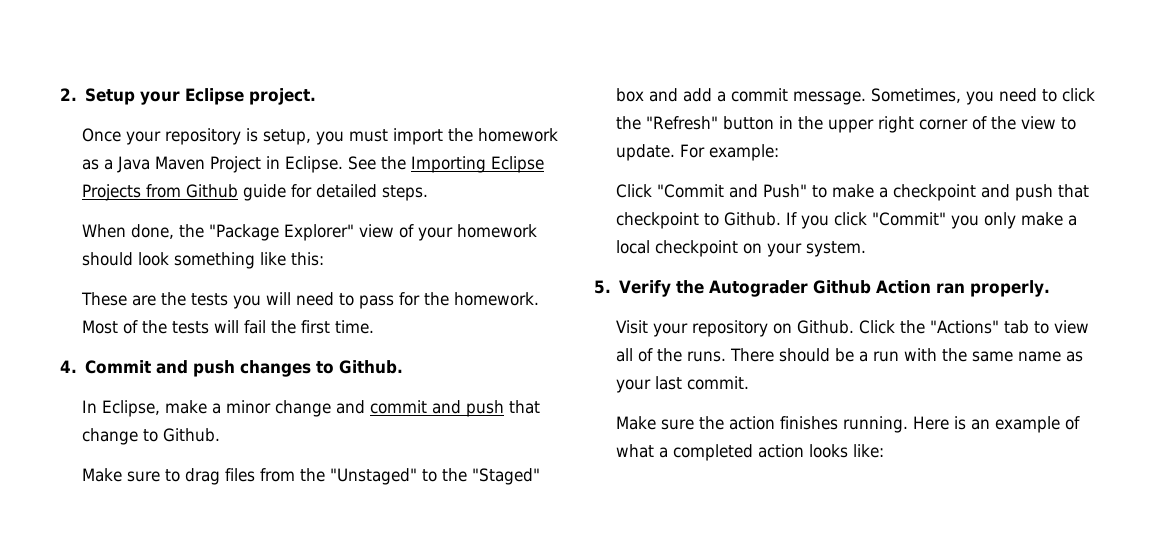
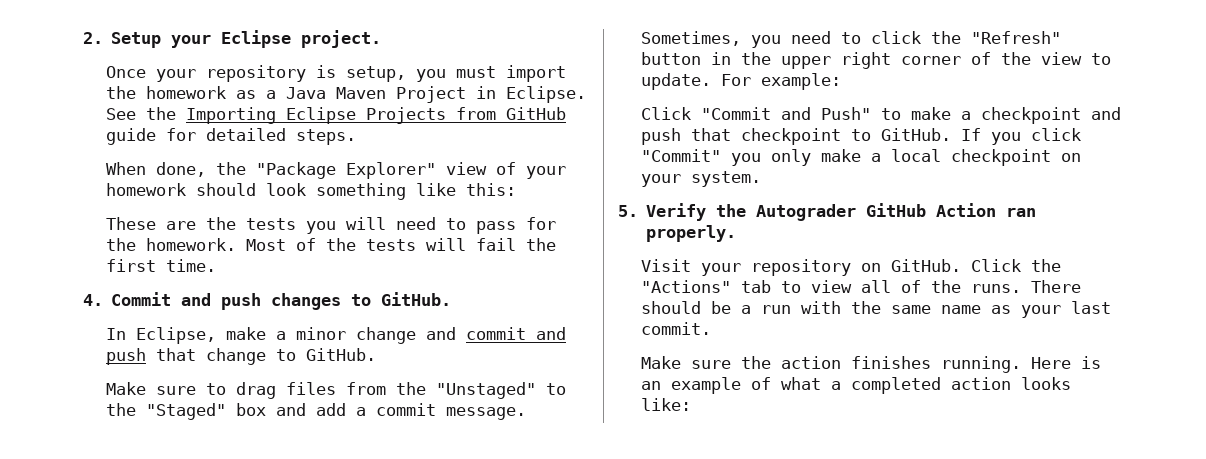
- See the Importing Eclipse Projects from Github guide for detailed steps.
+ See the Importing Eclipse Projects from GitHub guide for detailed steps.
- 4. Commit and push changes to Github.
+ 4. Commit and push changes to GitHub.
- In Eclipse, make a minor change and commit and push that change to Github.
+ In Eclipse, make a minor change and commit and push that change to GitHub.
- Click "Commit and Push" to make a checkpoint and push that checkpoint to Github.
+ Click "Commit and Push" to make a checkpoint and push that checkpoint to GitHub.
- 5. Verify the Autograder Github Action ran properly.
+ 5. Verify the Autograder GitHub Action ran properly.
- Visit your repository on Github.
+ Visit your repository on GitHub.

